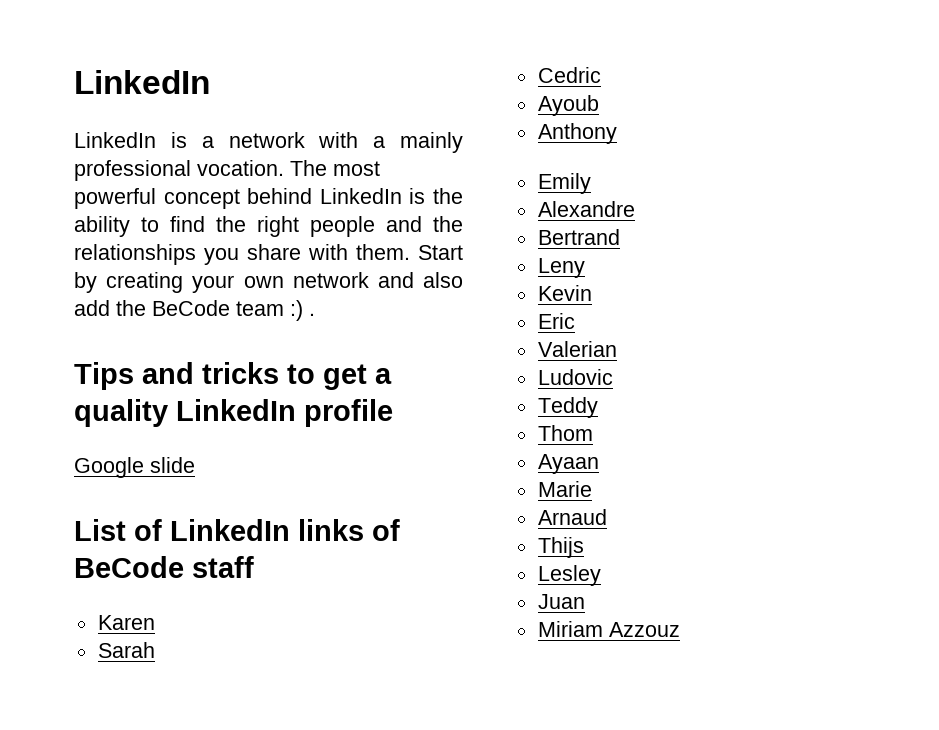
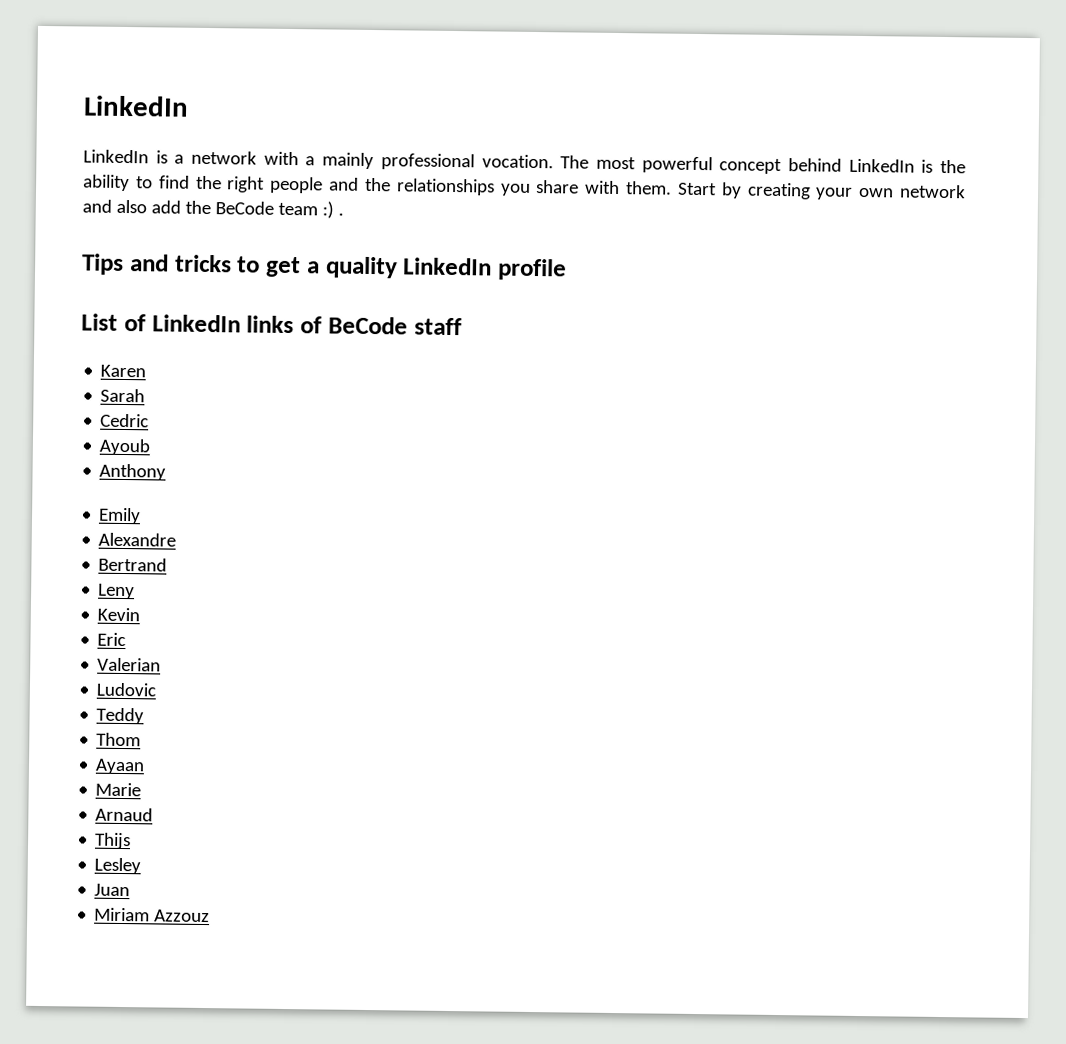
- Google slide

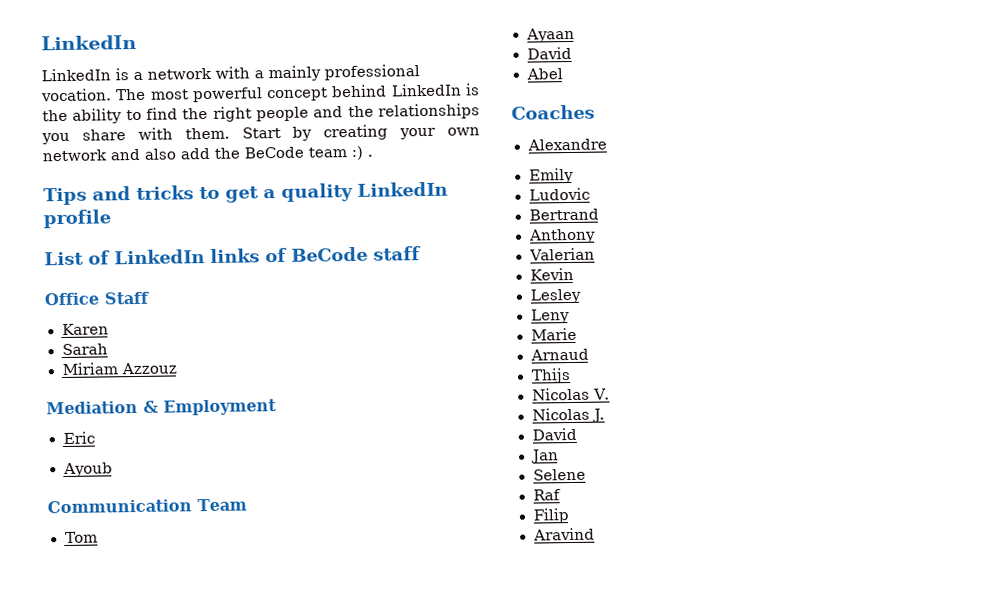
+ Office Staff
- Cedric
+ Miriam Azzouz
+ Mediation & Employment
+ Eric
  Ayoub
- Anthony
+ Communication Team
+ Tom
+ Ayaan
+ David
+ Abel
+ Coaches
+ Alexandre
- Alexandre
+ Ludovic
- Leny
+ Anthony
+ Valerian
- Eric
- Valerian
- Ludovic
- Teddy
- Thom
- Ayaan
+ Lesley
+ Leny
  Marie
  Arnaud
  Thijs
- Lesley
- Juan
- Miriam Azzouz
+ Nicolas V.
+ Nicolas J.
+ David
+ Jan
+ Selene
+ Raf
+ Filip
+ Aravind

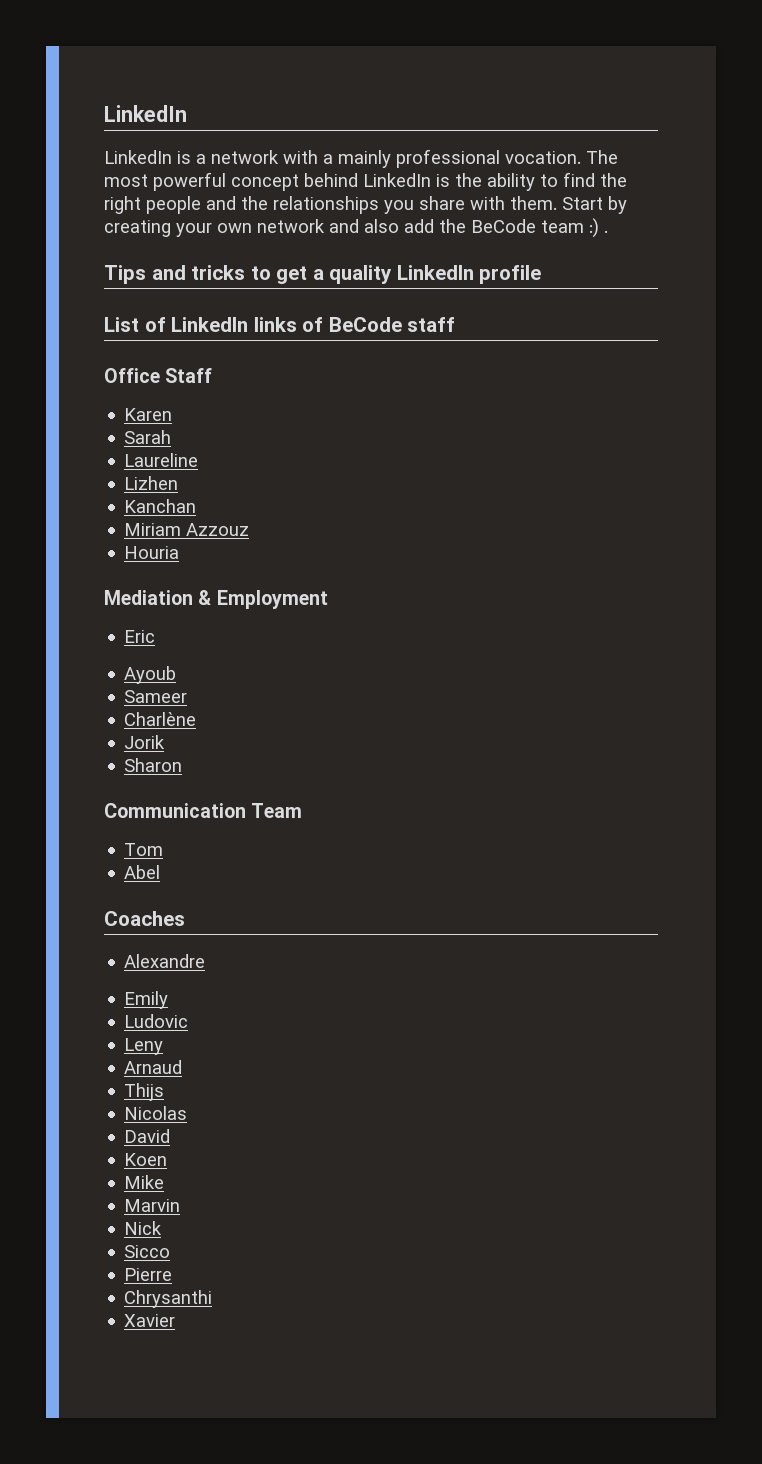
+ Laureline
+ Lizhen
+ Kanchan
+ Houria
+ Sameer
+ Charlène
+ Jorik
+ Sharon
- Ayaan
- David
- Bertrand
- Anthony
- Valerian
- Kevin
- Lesley
- Marie
- Nicolas V.
- Nicolas J.
+ Nicolas
  David
- Jan
- Selene
- Raf
- Filip
- Aravind
+ Koen
+ Mike
+ Marvin
+ Nick
+ Sicco
+ Pierre
+ Chrysanthi
+ Xavier

